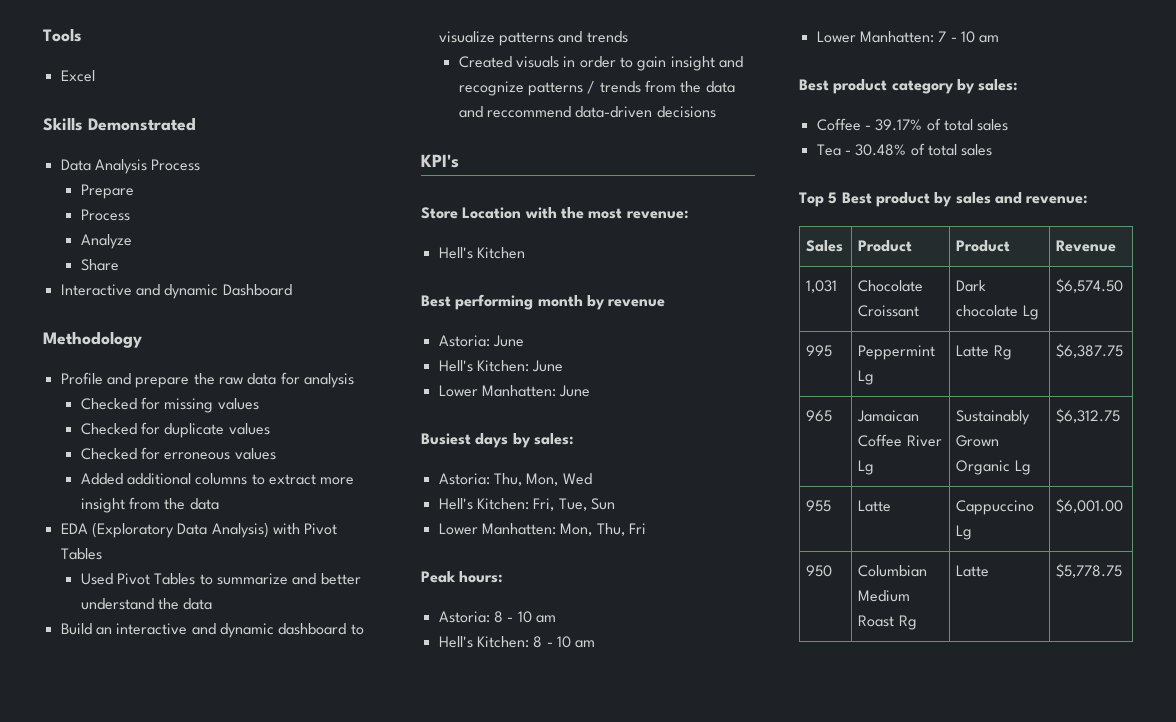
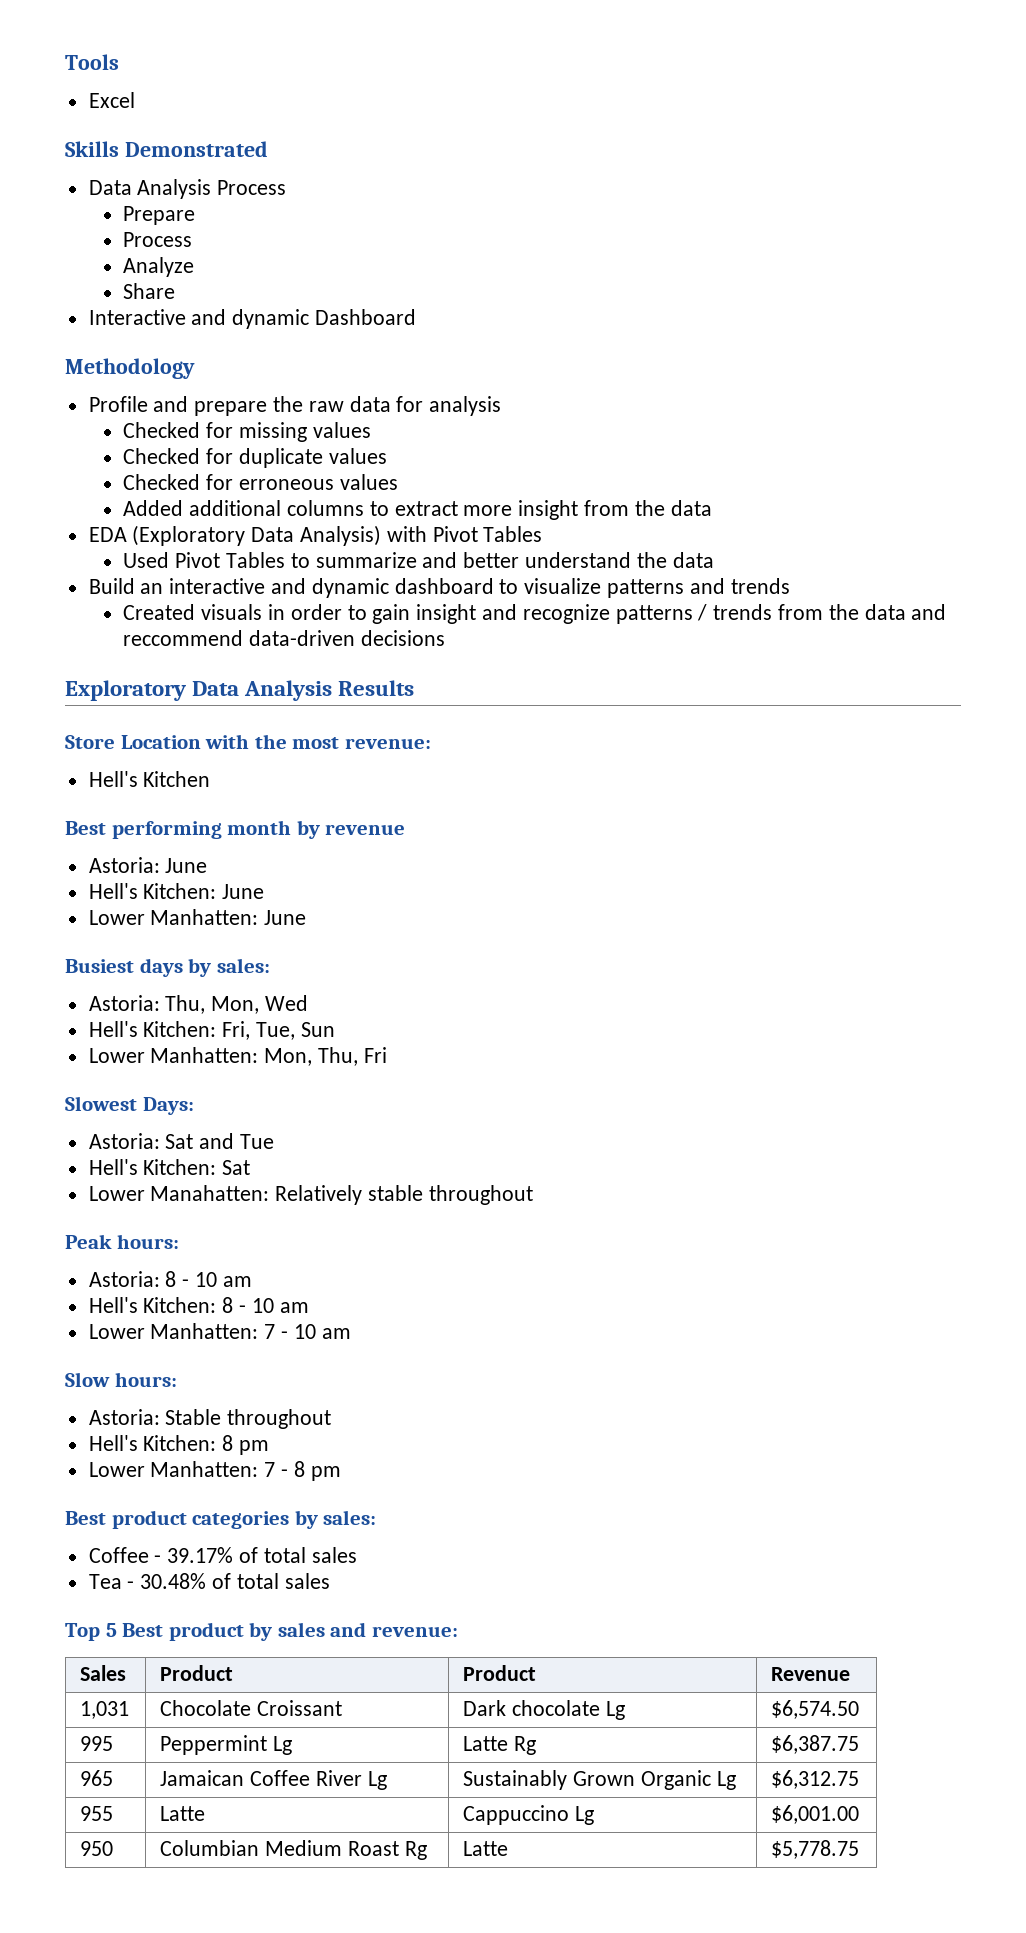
- KPI's
+ Exploratory Data Analysis Results
+ Slowest Days:
+ Astoria: Sat and Tue
+ Hell's Kitchen: Sat
+ Lower Manahatten: Relatively stable throughout
- Best product category by sales:
+ Slow hours:
+ Astoria: Stable throughout
+ Hell's Kitchen: 8 pm
+ Lower Manhatten: 7 - 8 pm
+ Best product categories by sales:

